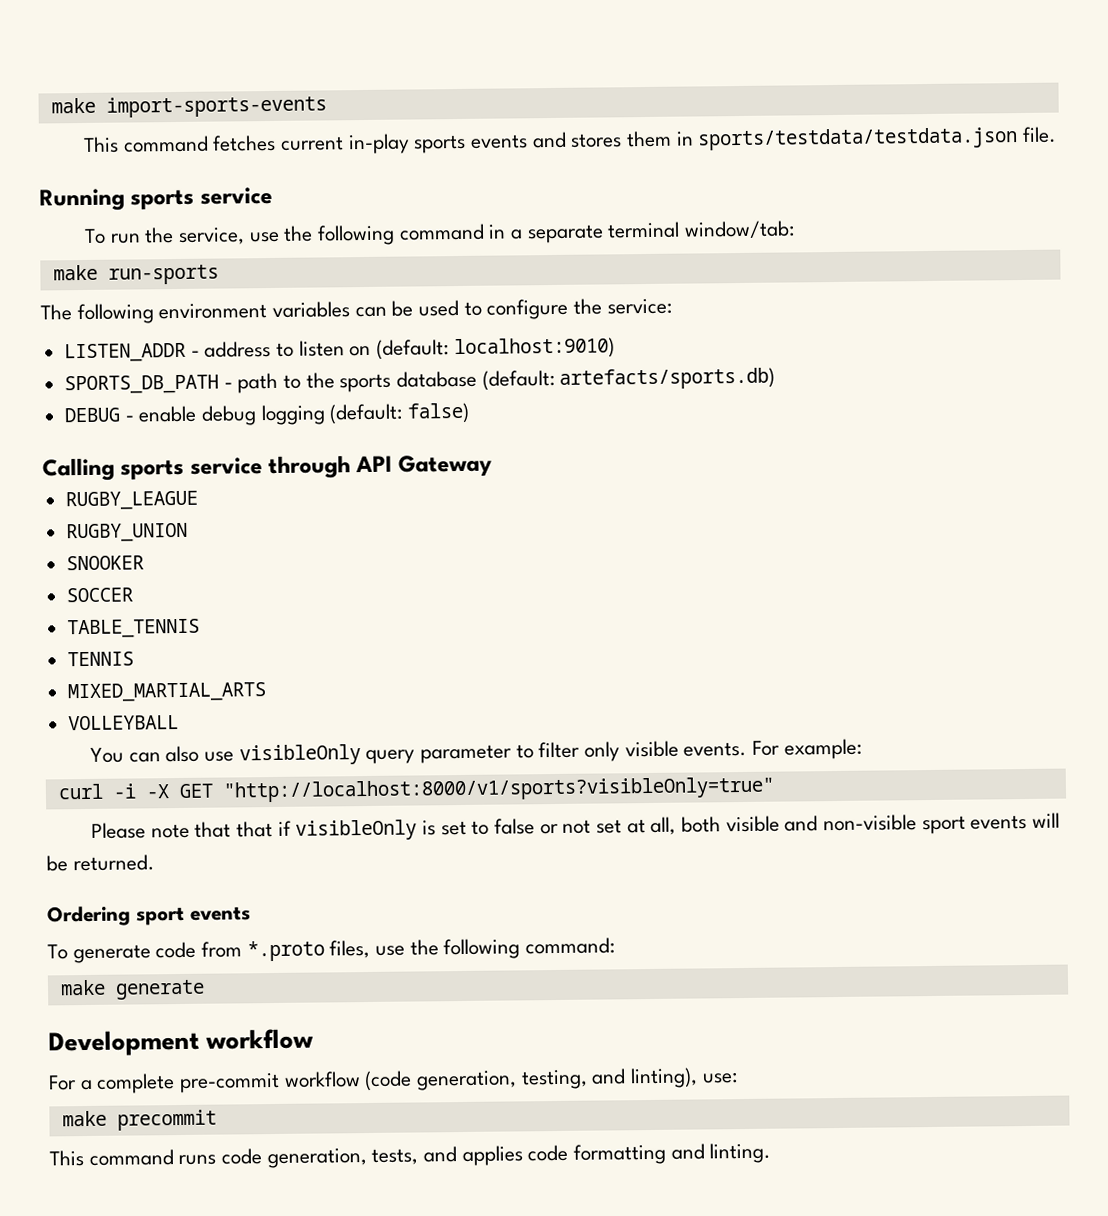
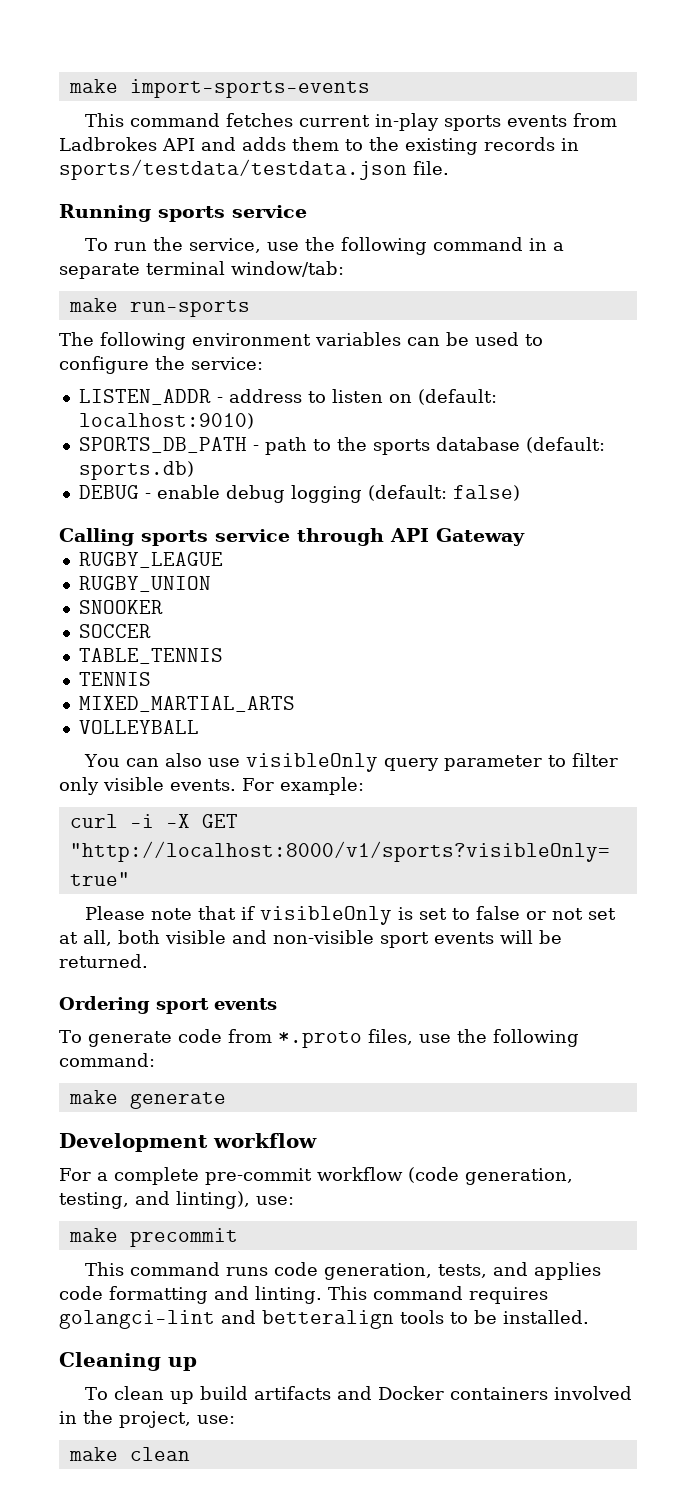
- This command fetches current in-play sports events and stores them in sports/testdata/testdata.json file.
+ This command fetches current in-play sports events from Ladbrokes API and adds them to the existing records in sports/testdata/testdata.json file.
- SPORTS_DB_PATH - path to the sports database (default: artefacts/sports.db)
+ SPORTS_DB_PATH - path to the sports database (default: sports.db)
- Please note that that if visibleOnly is set to false or not set at all, both visible and non-visible sport events will be returned.
+ Please note that if visibleOnly is set to false or not set at all, both visible and non-visible sport events will be returned.
+ This command requires golangci-lint and betteralign tools to be installed.
+ Cleaning up
+ To clean up build artifacts and Docker containers involved in the project, use:
+ make clean

